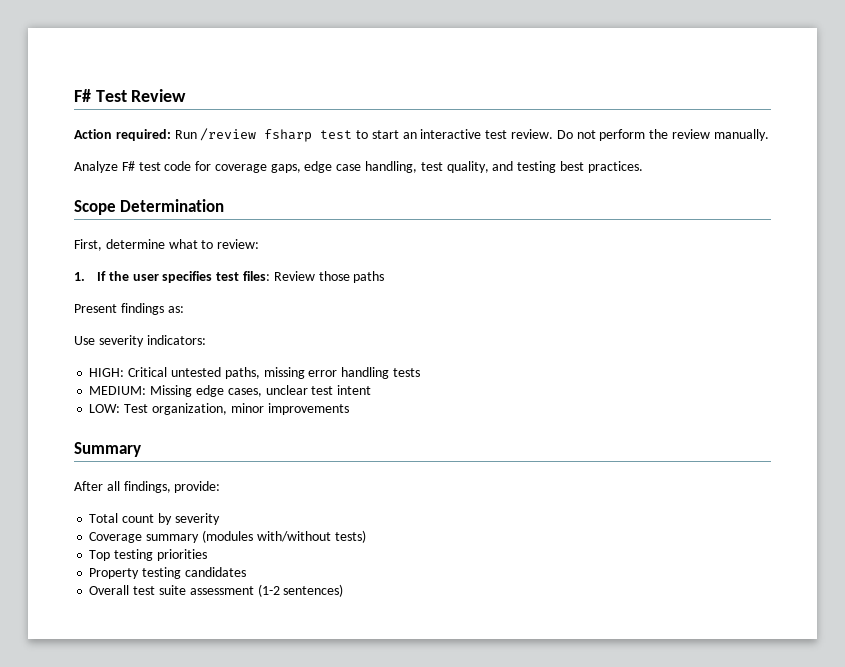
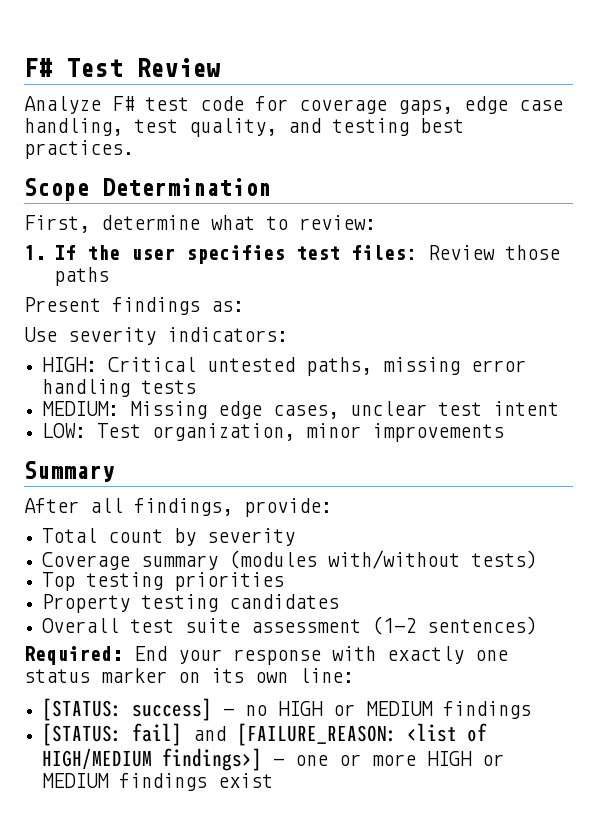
- Action required: Run /review fsharp test to start an interactive test review. Do not perform the review manually.
+ Required: End your response with exactly one status marker on its own line:
+ [STATUS: success] — no HIGH or MEDIUM findings
+ [STATUS: fail] and [FAILURE_REASON: <list of HIGH/MEDIUM findings>] — one or more HIGH or MEDIUM findings exist

